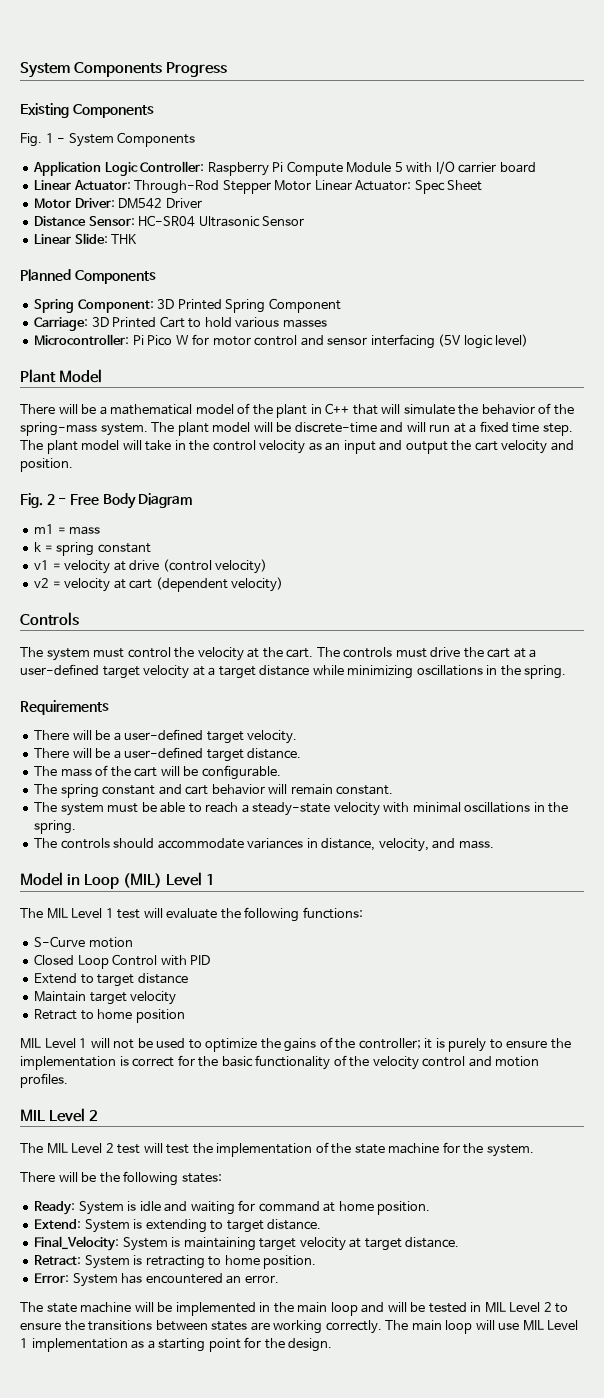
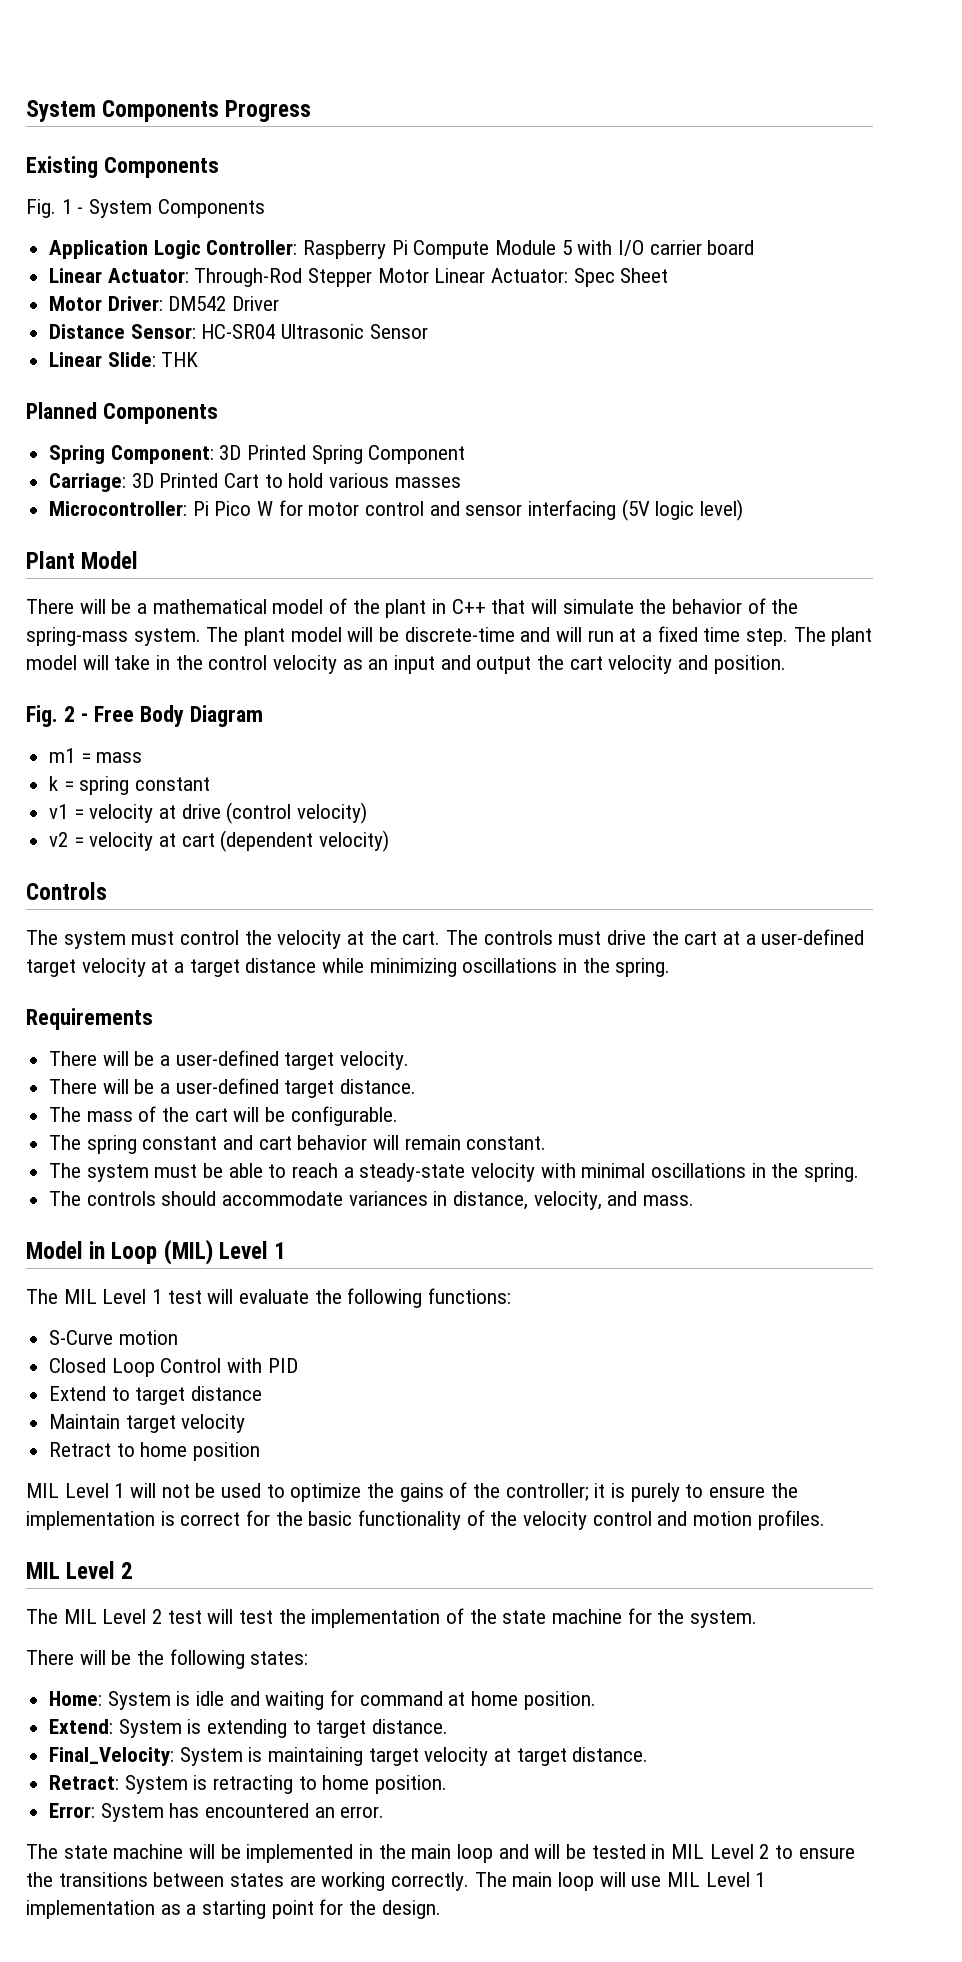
- Ready: System is idle and waiting for command at home position.
+ Home: System is idle and waiting for command at home position.

